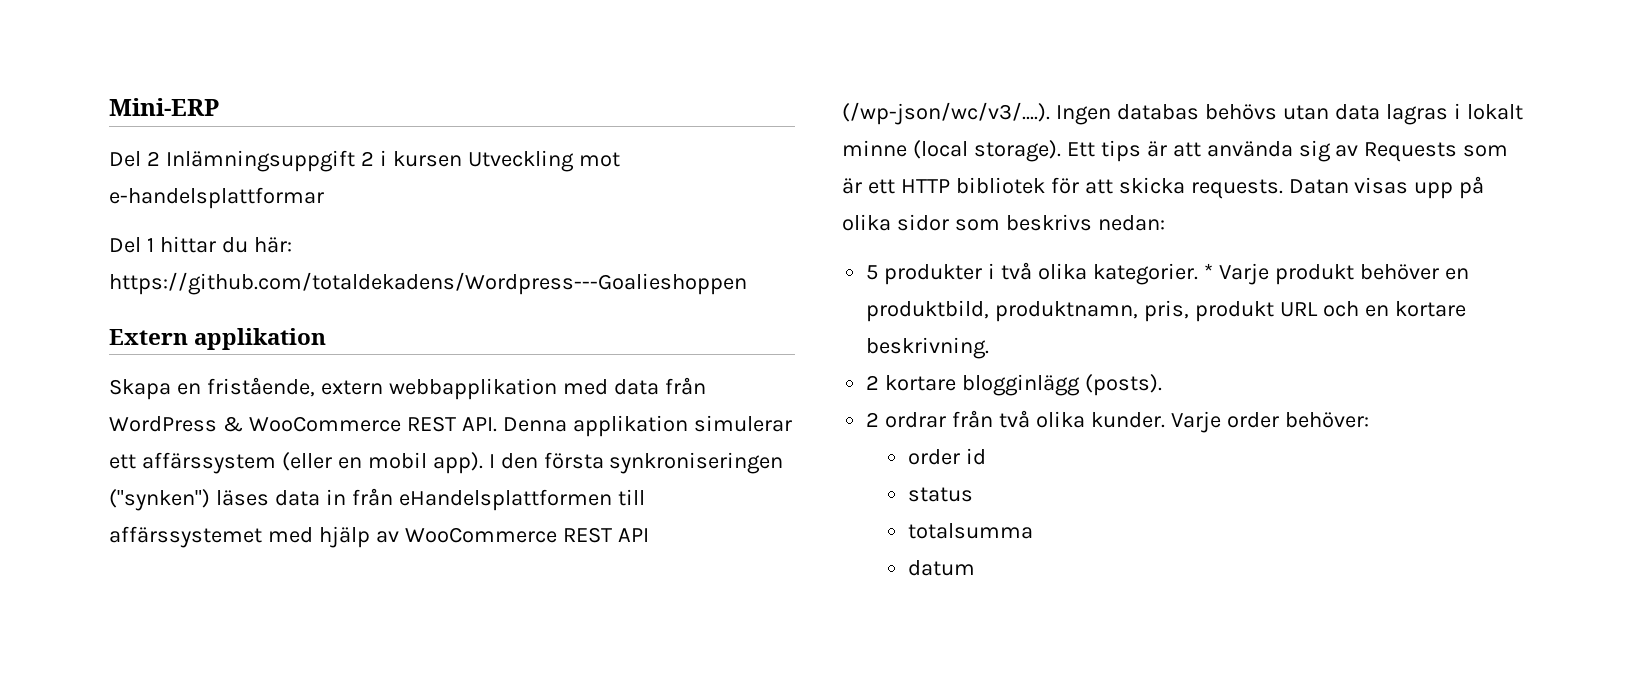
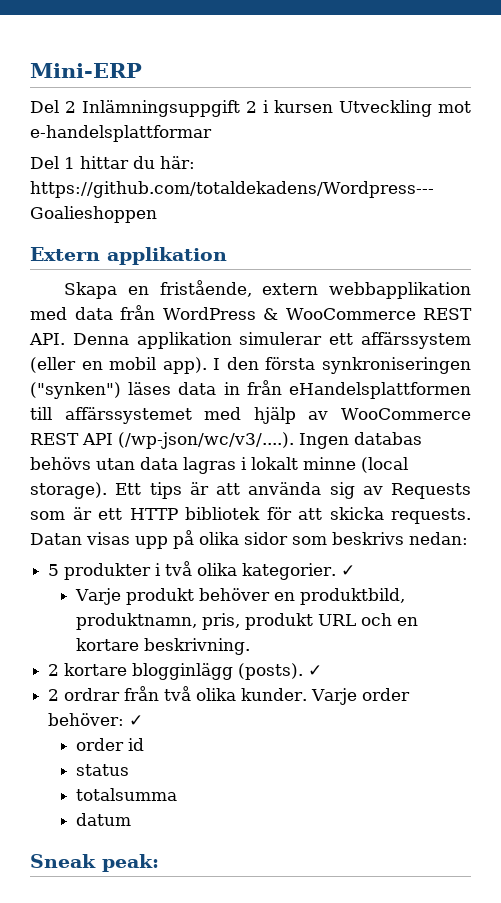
- 5 produkter i två olika kategorier. * Varje produkt behöver en produktbild, produktnamn, pris, produkt URL och en kortare beskrivning.
+ 5 produkter i två olika kategorier. ✓
+ Varje produkt behöver en produktbild, produktnamn, pris, produkt URL och en kortare beskrivning.
- 2 kortare blogginlägg (posts).
+ 2 kortare blogginlägg (posts). ✓
- Varje order behöver:
+ Varje order behöver: ✓
+ Sneak peak:

